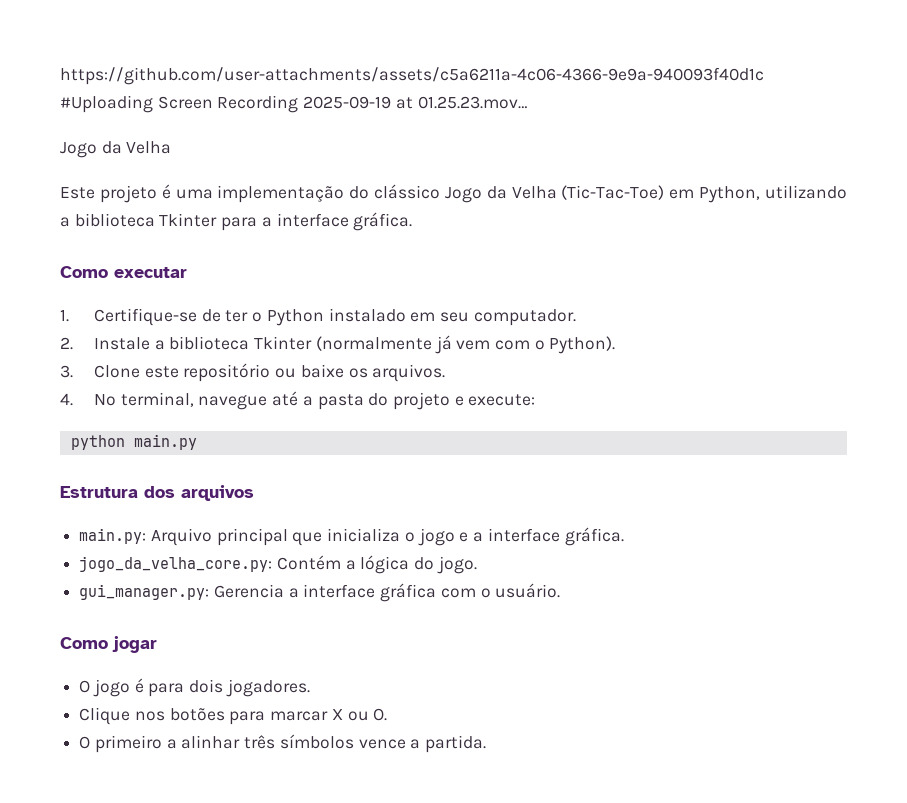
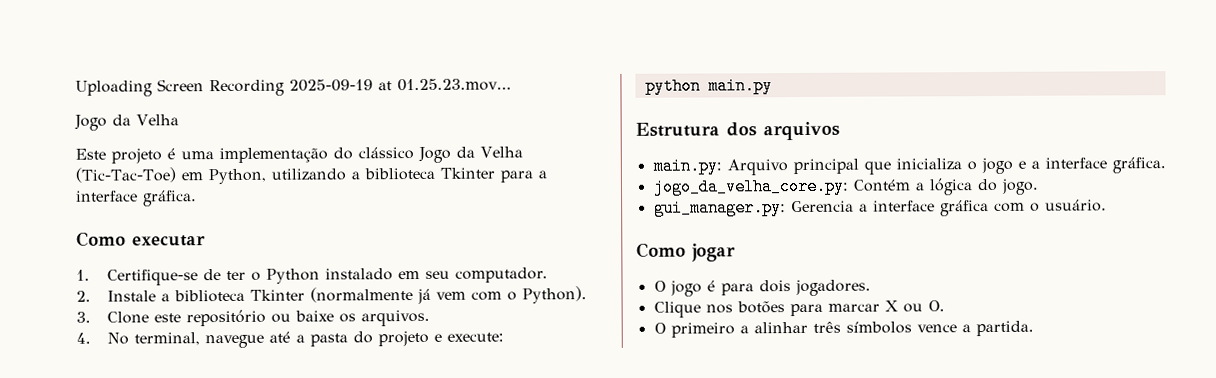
- https://github.com/user-attachments/assets/c5a6211a-4c06-4366-9e9a-940093f40d1c #Uploading Screen Recording 2025-09-19 at 01.25.23.mov…
+ Uploading Screen Recording 2025-09-19 at 01.25.23.mov…

